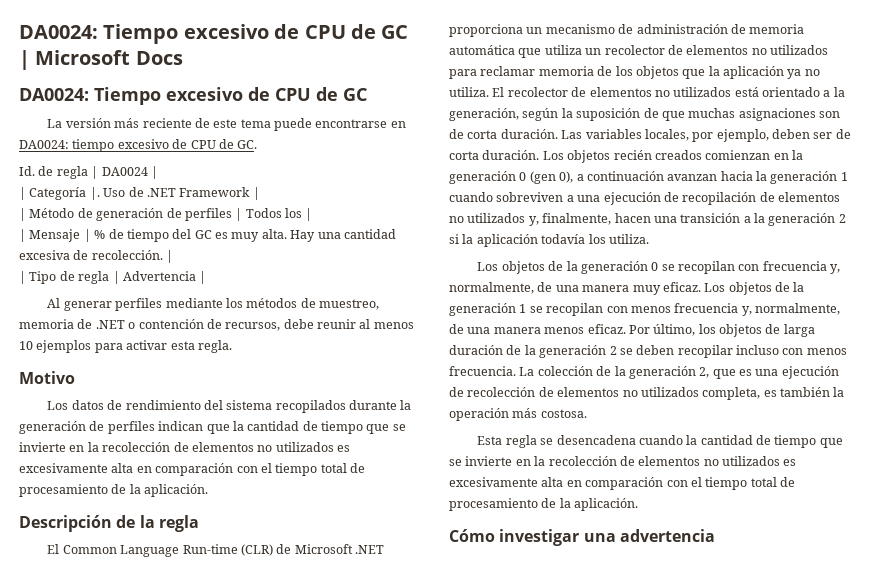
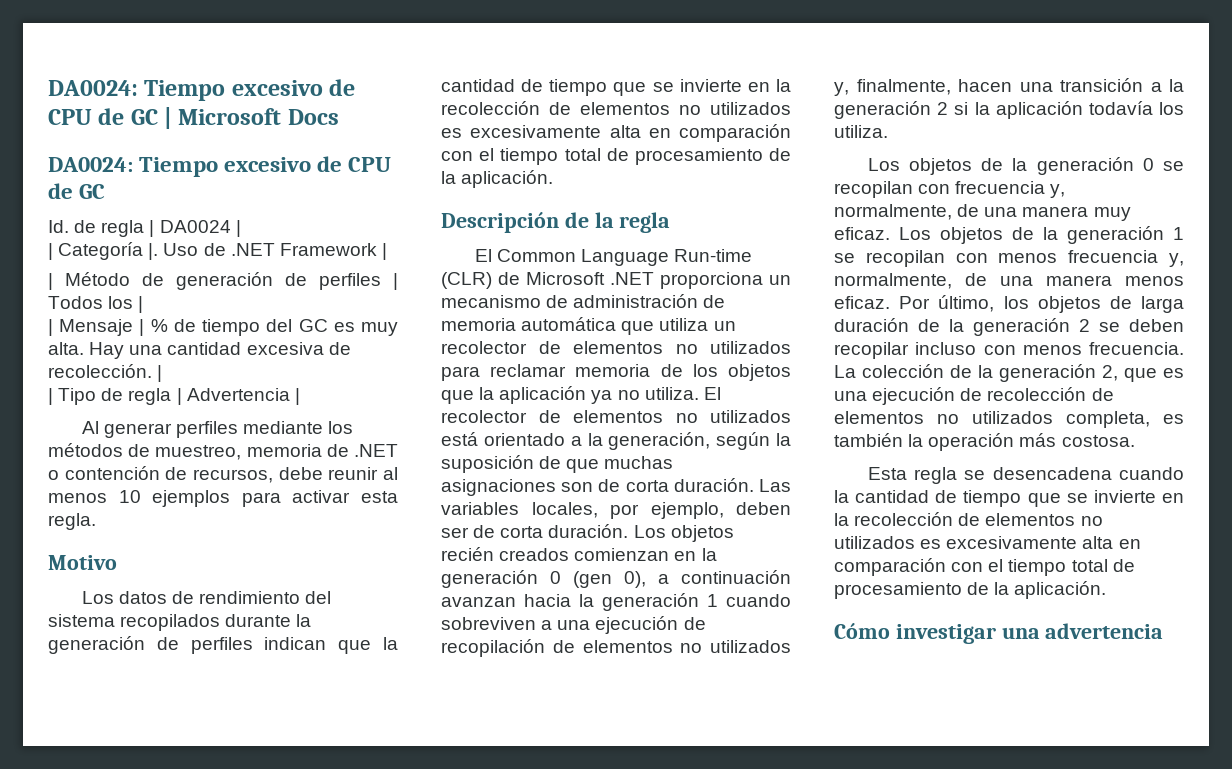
- La versión más reciente de este tema puede encontrarse en DA0024: tiempo excesivo de CPU de GC.

